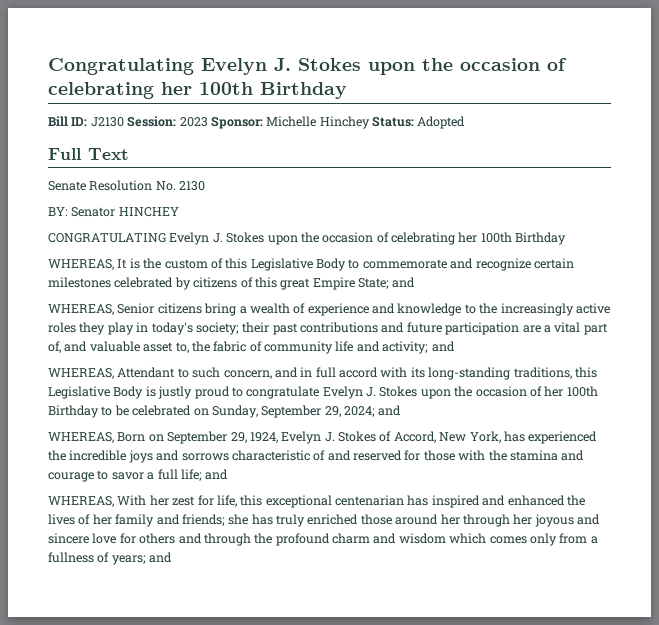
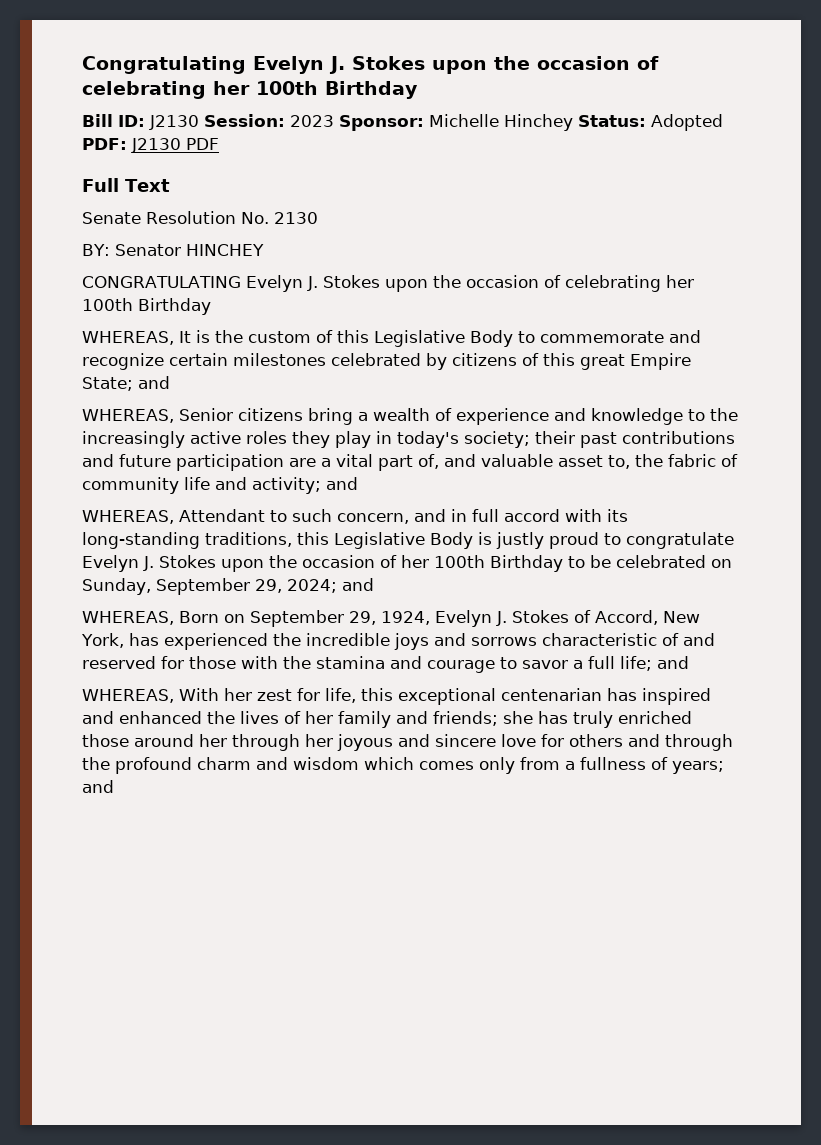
- Bill ID: J2130 Session: 2023 Sponsor: Michelle Hinchey Status: Adopted
+ Bill ID: J2130 Session: 2023 Sponsor: Michelle Hinchey Status: Adopted PDF: J2130 PDF

